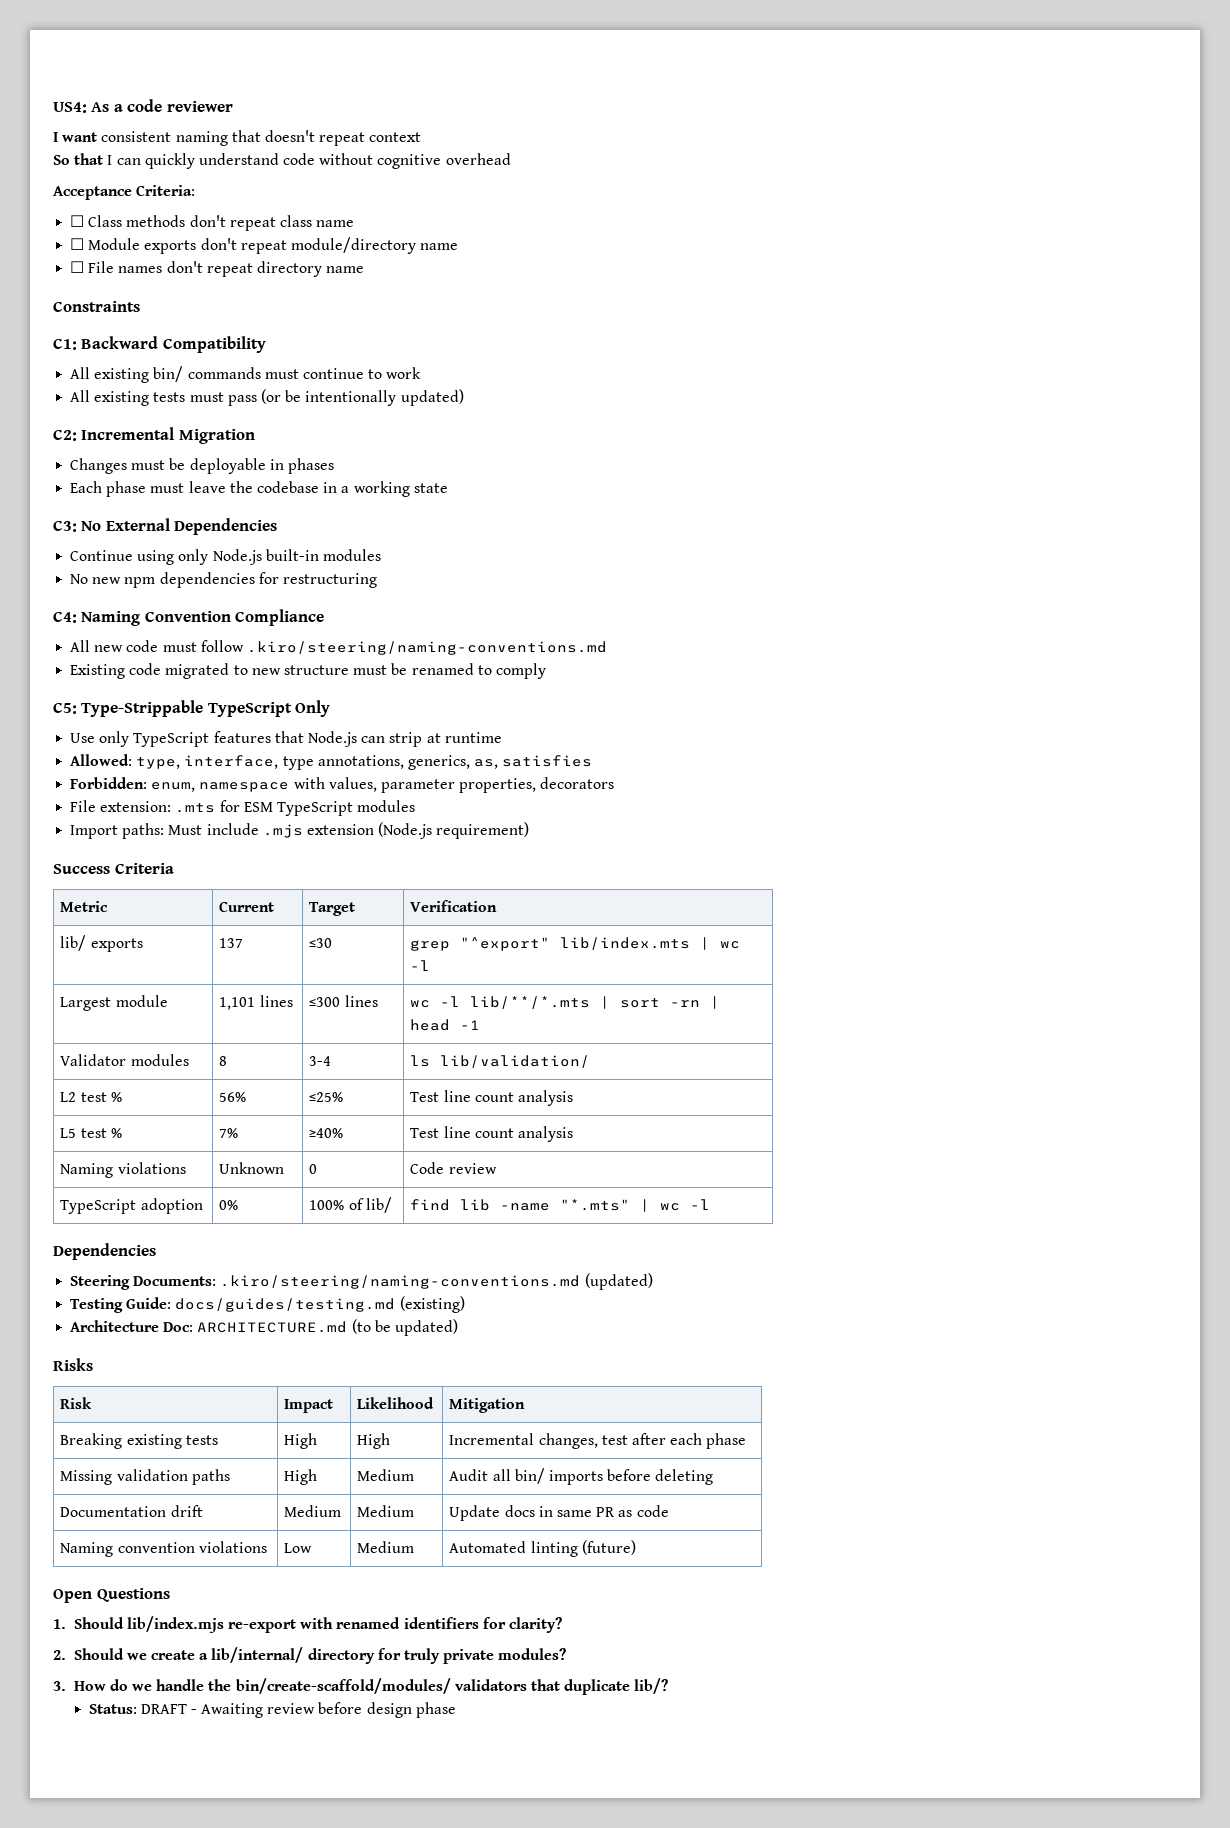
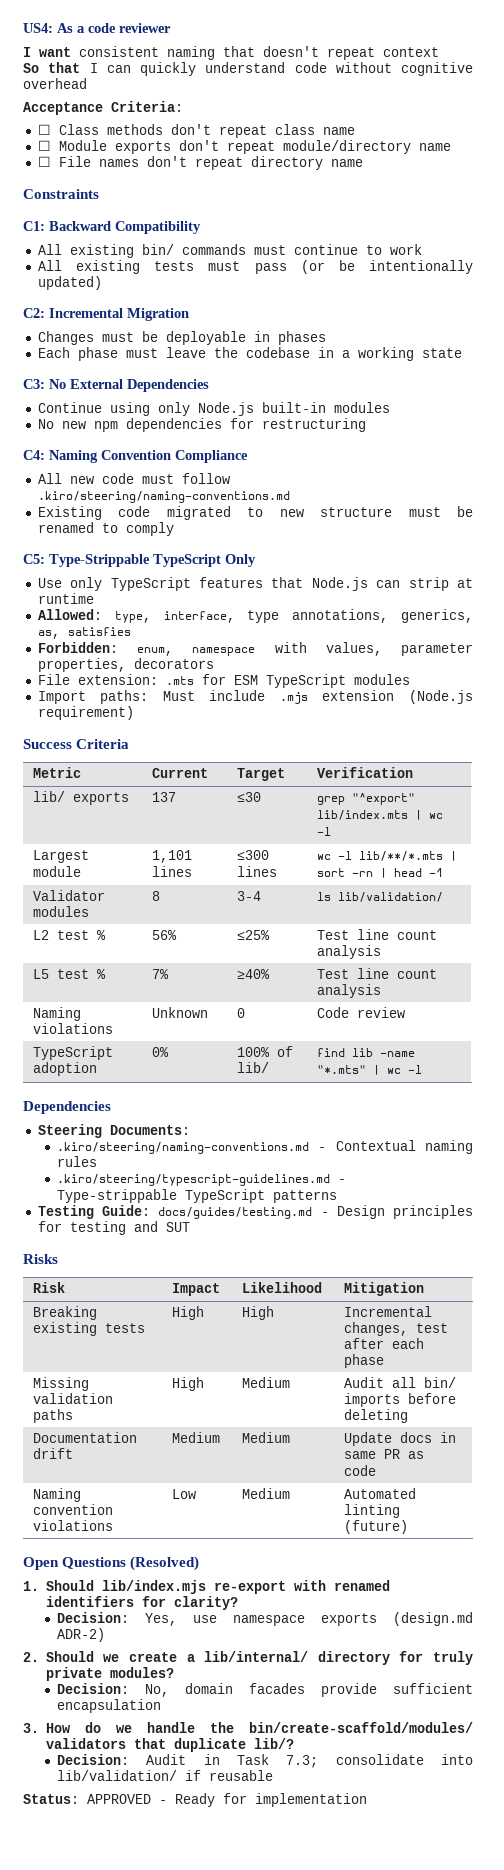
- Steering Documents: .kiro/steering/naming-conventions.md (updated)
- Testing Guide: docs/guides/testing.md (existing)
- Architecture Doc: ARCHITECTURE.md (to be updated)
+ Steering Documents:
+ .kiro/steering/naming-conventions.md - Contextual naming rules
+ .kiro/steering/typescript-guidelines.md - Type-strippable TypeScript patterns
+ Testing Guide: docs/guides/testing.md - Design principles for testing and SUT
- Open Questions
+ Open Questions (Resolved)
+ Decision: Yes, use namespace exports (design.md ADR-2)
+ Decision: No, domain facades provide sufficient encapsulation
- Status: DRAFT - Awaiting review before design phase
+ Decision: Audit in Task 7.3; consolidate into lib/validation/ if reusable
+ Status: APPROVED - Ready for implementation

